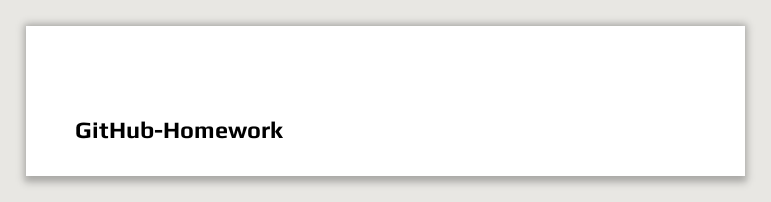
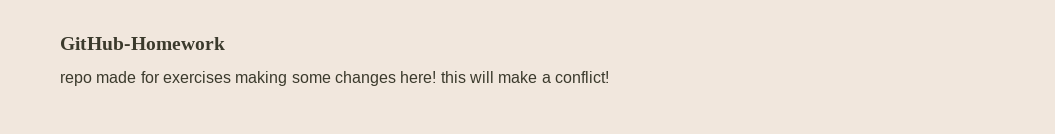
+ repo made for exercises making some changes here! this will make a conflict!

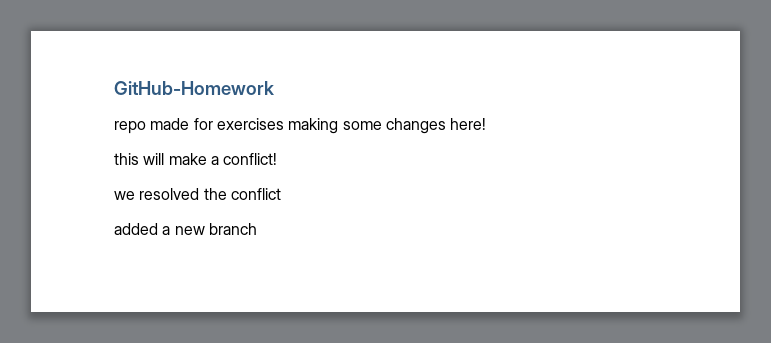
- repo made for exercises making some changes here! this will make a conflict!
+ repo made for exercises making some changes here!
+ this will make a conflict!
+ we resolved the conflict
+ added a new branch

